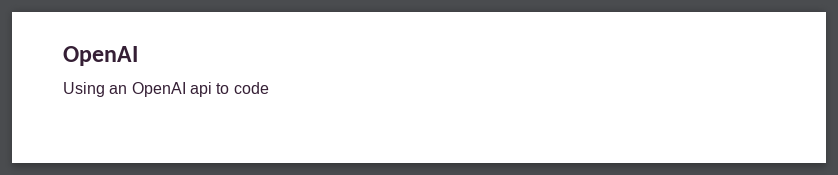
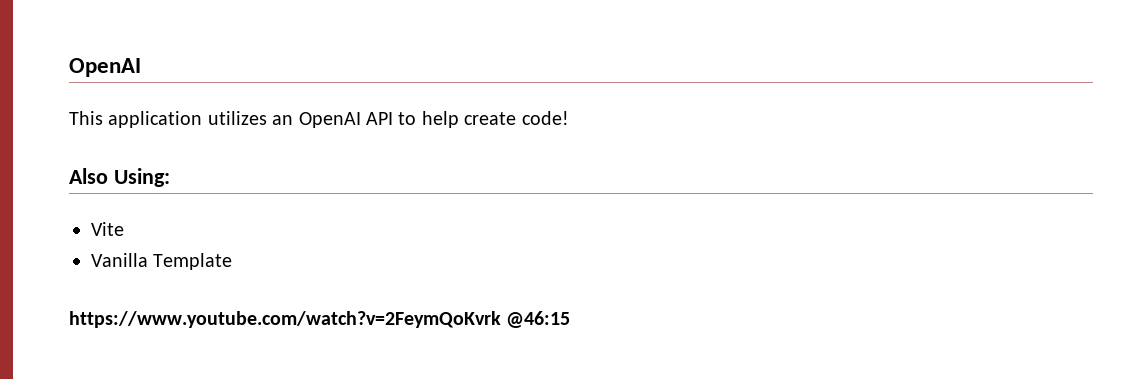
- Using an OpenAI api to code
+ This application utilizes an OpenAI API to help create code!
+ Also Using:
+ Vite
+ Vanilla Template
+ https://www.youtube.com/watch?v=2FeymQoKvrk @46:15

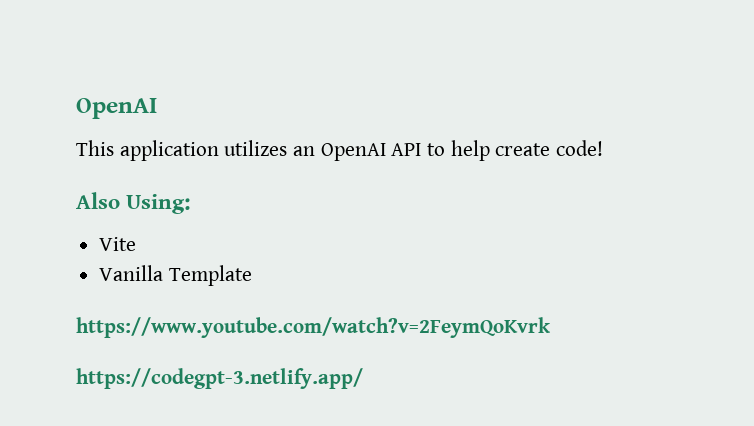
- https://www.youtube.com/watch?v=2FeymQoKvrk @46:15
+ https://www.youtube.com/watch?v=2FeymQoKvrk
+ https://codegpt-3.netlify.app/

